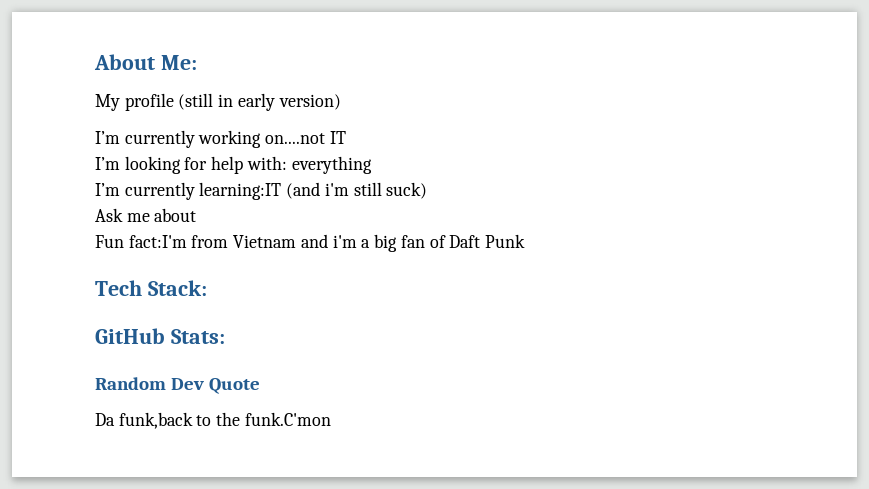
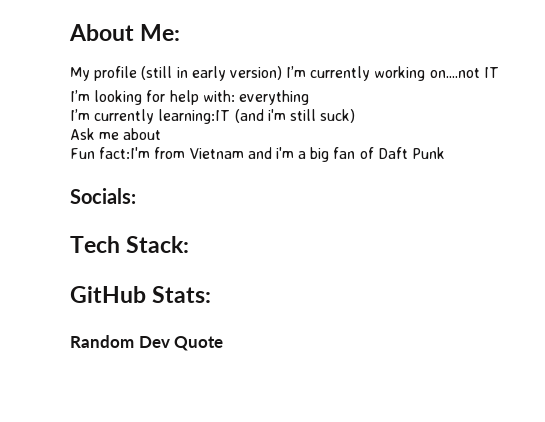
- My profile (still in early version)
- I’m currently working on....not IT
+ My profile (still in early version) I’m currently working on....not IT
+ Socials:
- Da funk,back to the funk.C'mon

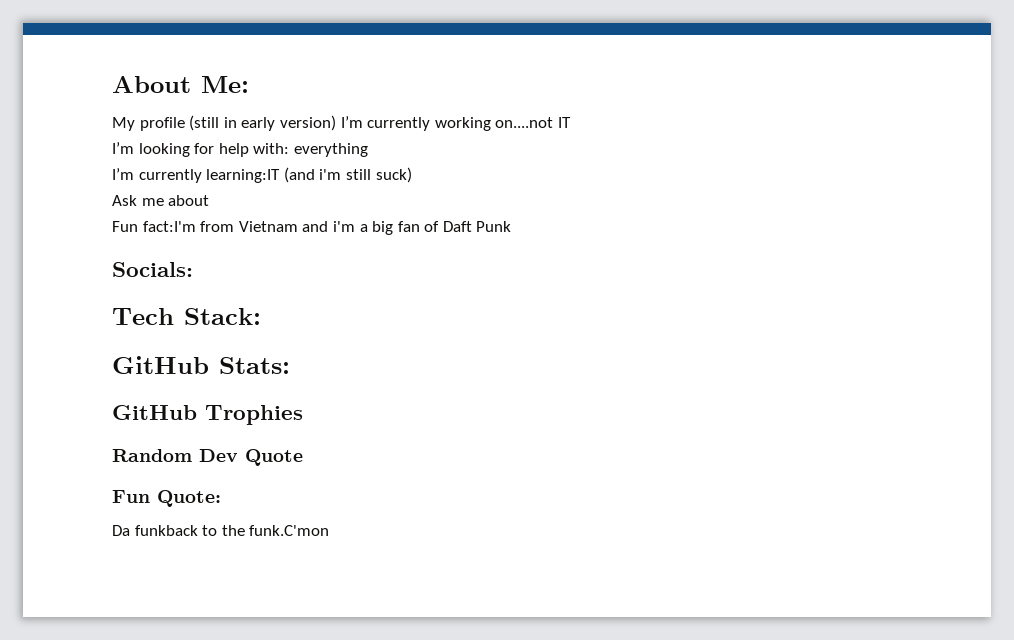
+ GitHub Trophies
+ Fun Quote:
+ Da funkback to the funk.C'mon

